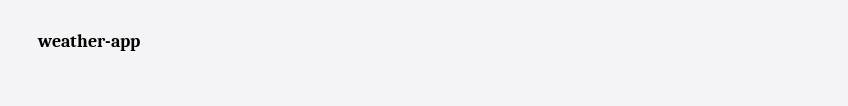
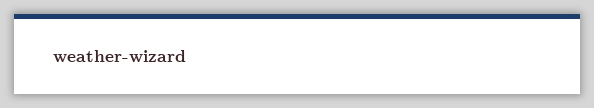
- weather-app
+ weather-wizard

